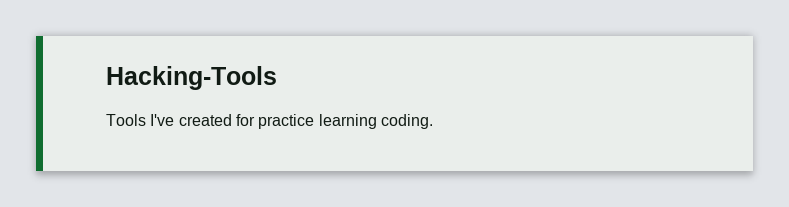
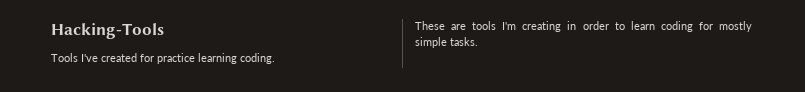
+ These are tools I'm creating in order to learn coding for mostly simple tasks.

